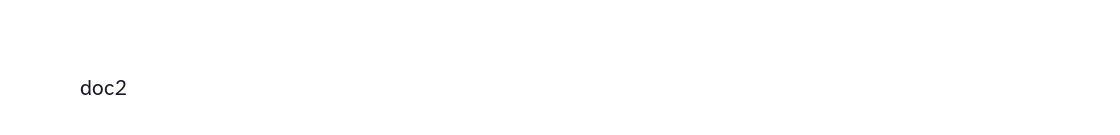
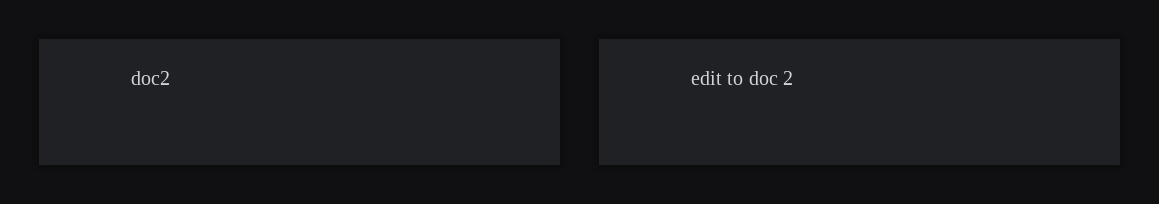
+ edit to doc 2

